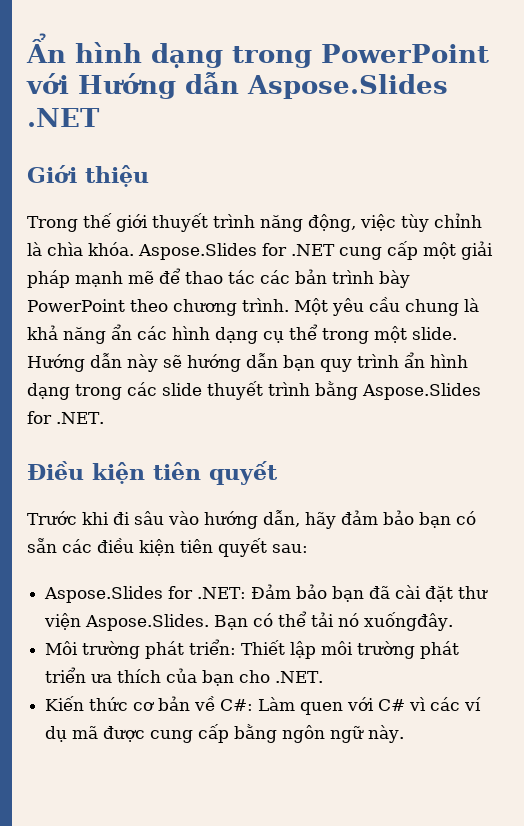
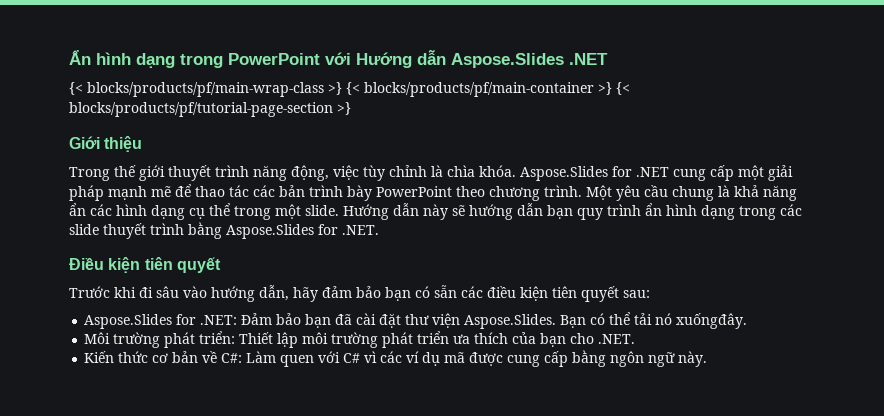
+ {< blocks/products/pf/main-wrap-class >} {< blocks/products/pf/main-container >} {< blocks/products/pf/tutorial-page-section >}

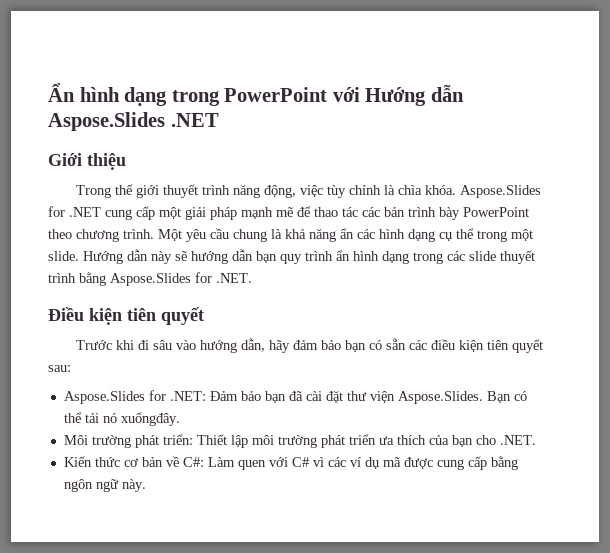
- {< blocks/products/pf/main-wrap-class >} {< blocks/products/pf/main-container >} {< blocks/products/pf/tutorial-page-section >}

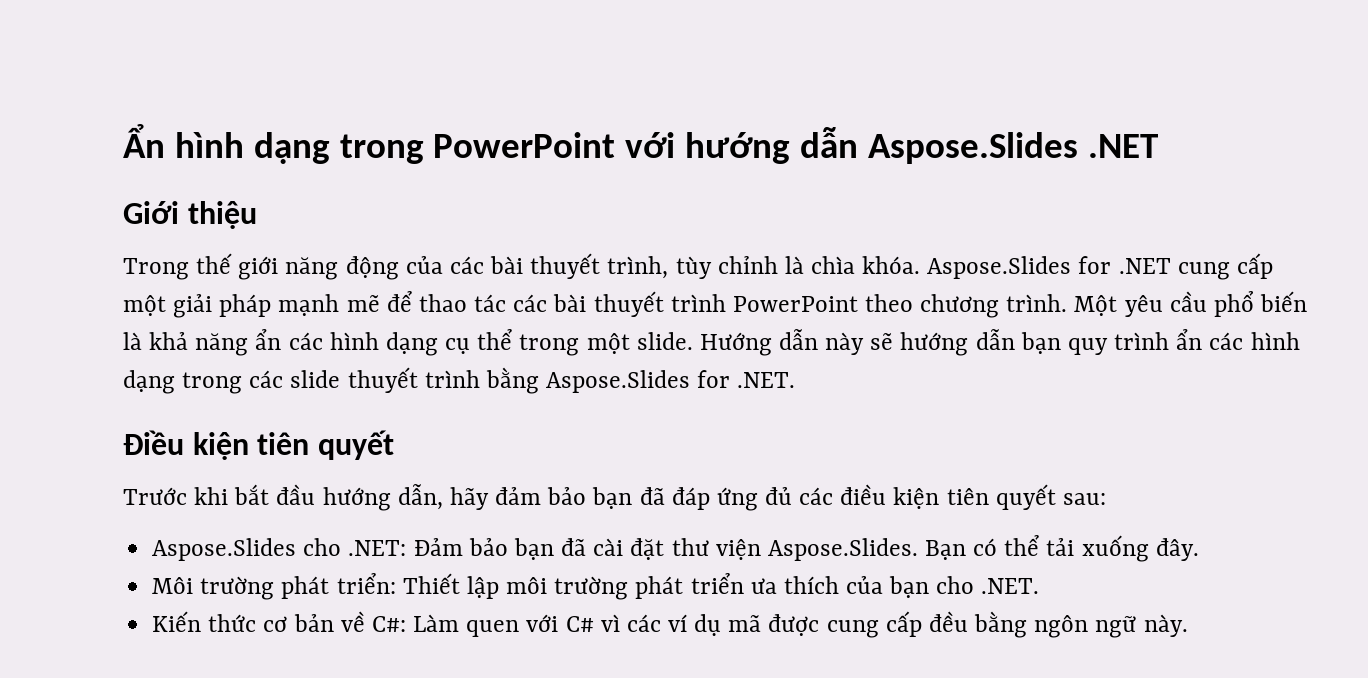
- Ẩn hình dạng trong PowerPoint với Hướng dẫn Aspose.Slides .NET
+ Ẩn hình dạng trong PowerPoint với hướng dẫn Aspose.Slides .NET
- Trong thế giới thuyết trình năng động, việc tùy chỉnh là chìa khóa.
+ Trong thế giới năng động của các bài thuyết trình, tùy chỉnh là chìa khóa.
- Aspose.Slides for .NET cung cấp một giải pháp mạnh mẽ để thao tác các bản trình bày PowerPoint theo chương trình.
+ Aspose.Slides for .NET cung cấp một giải pháp mạnh mẽ để thao tác các bài thuyết trình PowerPoint theo chương trình.
- Một yêu cầu chung là khả năng ẩn các hình dạng cụ thể trong một slide.
+ Một yêu cầu phổ biến là khả năng ẩn các hình dạng cụ thể trong một slide.
- Hướng dẫn này sẽ hướng dẫn bạn quy trình ẩn hình dạng trong các slide thuyết trình bằng Aspose.Slides for .NET.
+ Hướng dẫn này sẽ hướng dẫn bạn quy trình ẩn các hình dạng trong các slide thuyết trình bằng Aspose.Slides for .NET.
- Trước khi đi sâu vào hướng dẫn, hãy đảm bảo bạn có sẵn các điều kiện tiên quyết sau:
+ Trước khi bắt đầu hướng dẫn, hãy đảm bảo bạn đã đáp ứng đủ các điều kiện tiên quyết sau:
- Aspose.Slides for .NET: Đảm bảo bạn đã cài đặt thư viện Aspose.Slides. Bạn có thể tải nó xuốngđây.
+ Aspose.Slides cho .NET: Đảm bảo bạn đã cài đặt thư viện Aspose.Slides. Bạn có thể tải xuống đây.
- Kiến thức cơ bản về C#: Làm quen với C# vì các ví dụ mã được cung cấp bằng ngôn ngữ này.
+ Kiến thức cơ bản về C#: Làm quen với C# vì các ví dụ mã được cung cấp đều bằng ngôn ngữ này.

